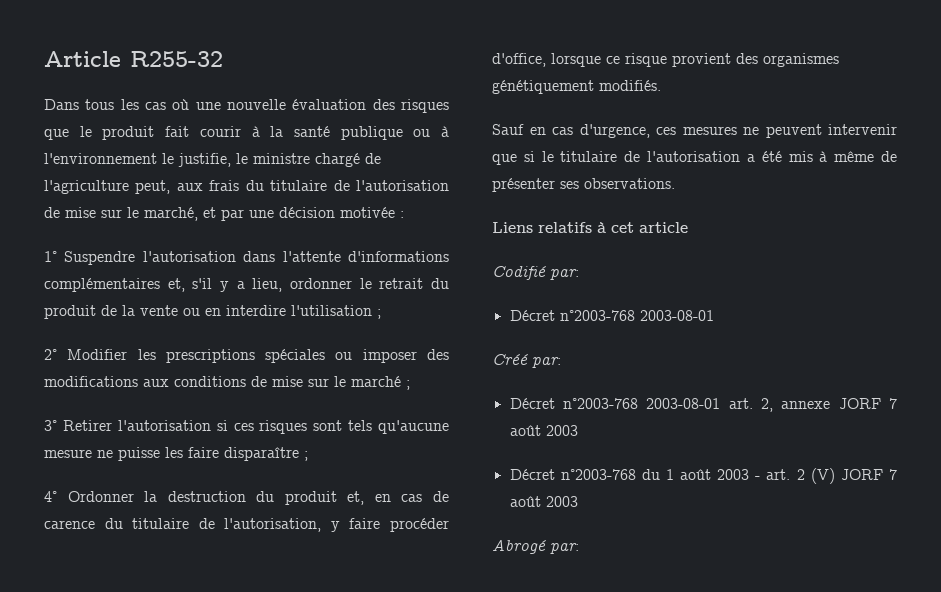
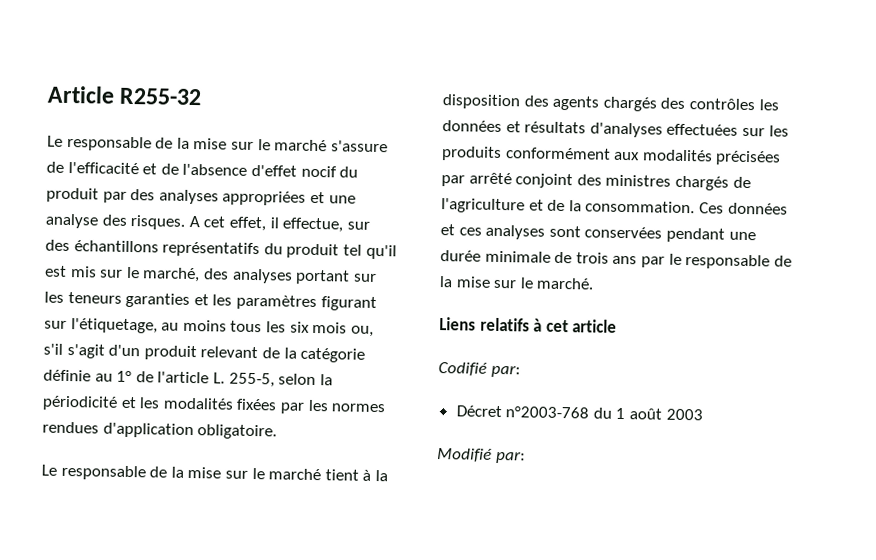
- Dans tous les cas où une nouvelle évaluation des risques que le produit fait courir à la santé publique ou à l'environnement le justifie, le ministre chargé de l'agriculture peut, aux frais du titulaire de l'autorisation de mise sur le marché, et par une décision motivée :
- 1° Suspendre l'autorisation dans l'attente d'informations complémentaires et, s'il y a lieu, ordonner le retrait du produit de la vente ou en interdire l'utilisation ;
- 2° Modifier les prescriptions spéciales ou imposer des modifications aux conditions de mise sur le marché ;
- 3° Retirer l'autorisation si ces risques sont tels qu'aucune mesure ne puisse les faire disparaître ;
- 4° Ordonner la destruction du produit et, en cas de carence du titulaire de l'autorisation, y faire procéder d'office, lorsque ce risque provient des organismes génétiquement modifiés.
- Sauf en cas d'urgence, ces mesures ne peuvent intervenir que si le titulaire de l'autorisation a été mis à même de présenter ses observations.
+ Le responsable de la mise sur le marché s'assure de l'efficacité et de l'absence d'effet nocif du produit par des analyses appropriées et une analyse des risques. A cet effet, il effectue, sur des échantillons représentatifs du produit tel qu'il est mis sur le marché, des analyses portant sur les teneurs garanties et les paramètres figurant sur l'étiquetage, au moins tous les six mois ou, s'il s'agit d'un produit relevant de la catégorie définie au 1° de l'article L. 255-5, selon la périodicité et les modalités fixées par les normes rendues d'application obligatoire.
+ Le responsable de la mise sur le marché tient à la disposition des agents chargés des contrôles les données et résultats d'analyses effectuées sur les produits conformément aux modalités précisées par arrêté conjoint des ministres chargés de l'agriculture et de la consommation. Ces données et ces analyses sont conservées pendant une durée minimale de trois ans par le responsable de la mise sur le marché.
  Codifié par:
- Décret n°2003-768 2003-08-01
- Créé par:
- Décret n°2003-768 2003-08-01 art. 2, annexe JORF 7 août 2003
- Décret n°2003-768 du 1 août 2003 - art. 2 (V) JORF 7 août 2003
- Abrogé par:
+ Décret n°2003-768 du 1 août 2003
+ Modifié par:

